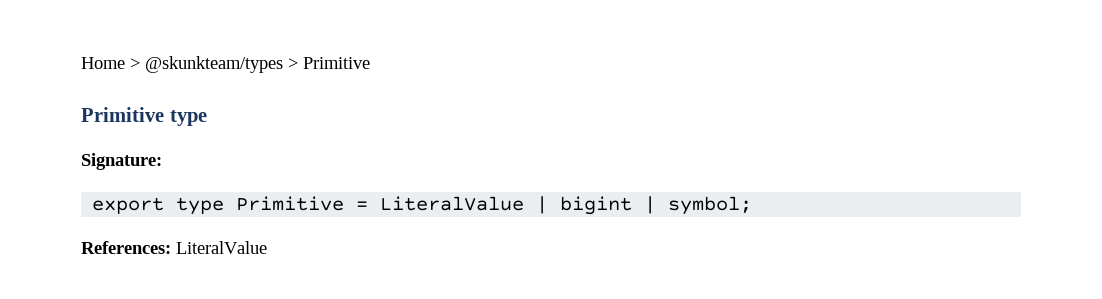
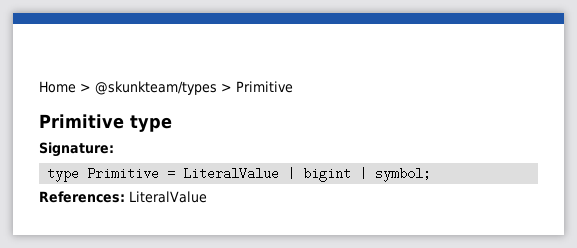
- export type Primitive = LiteralValue | bigint | symbol;
+ type Primitive = LiteralValue | bigint | symbol;

